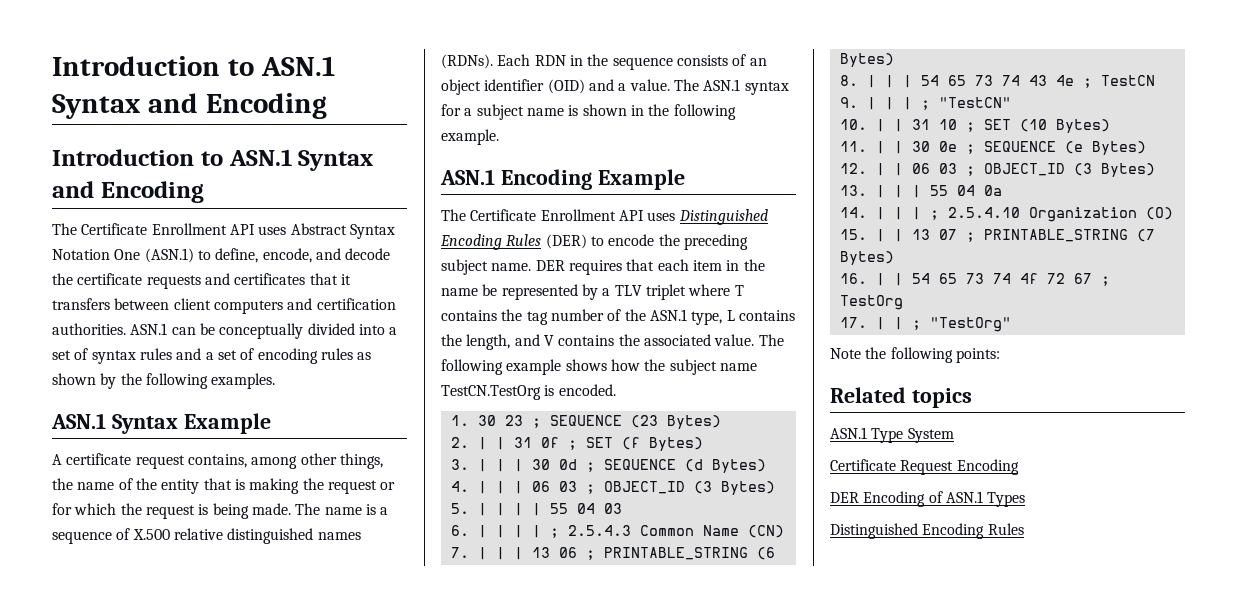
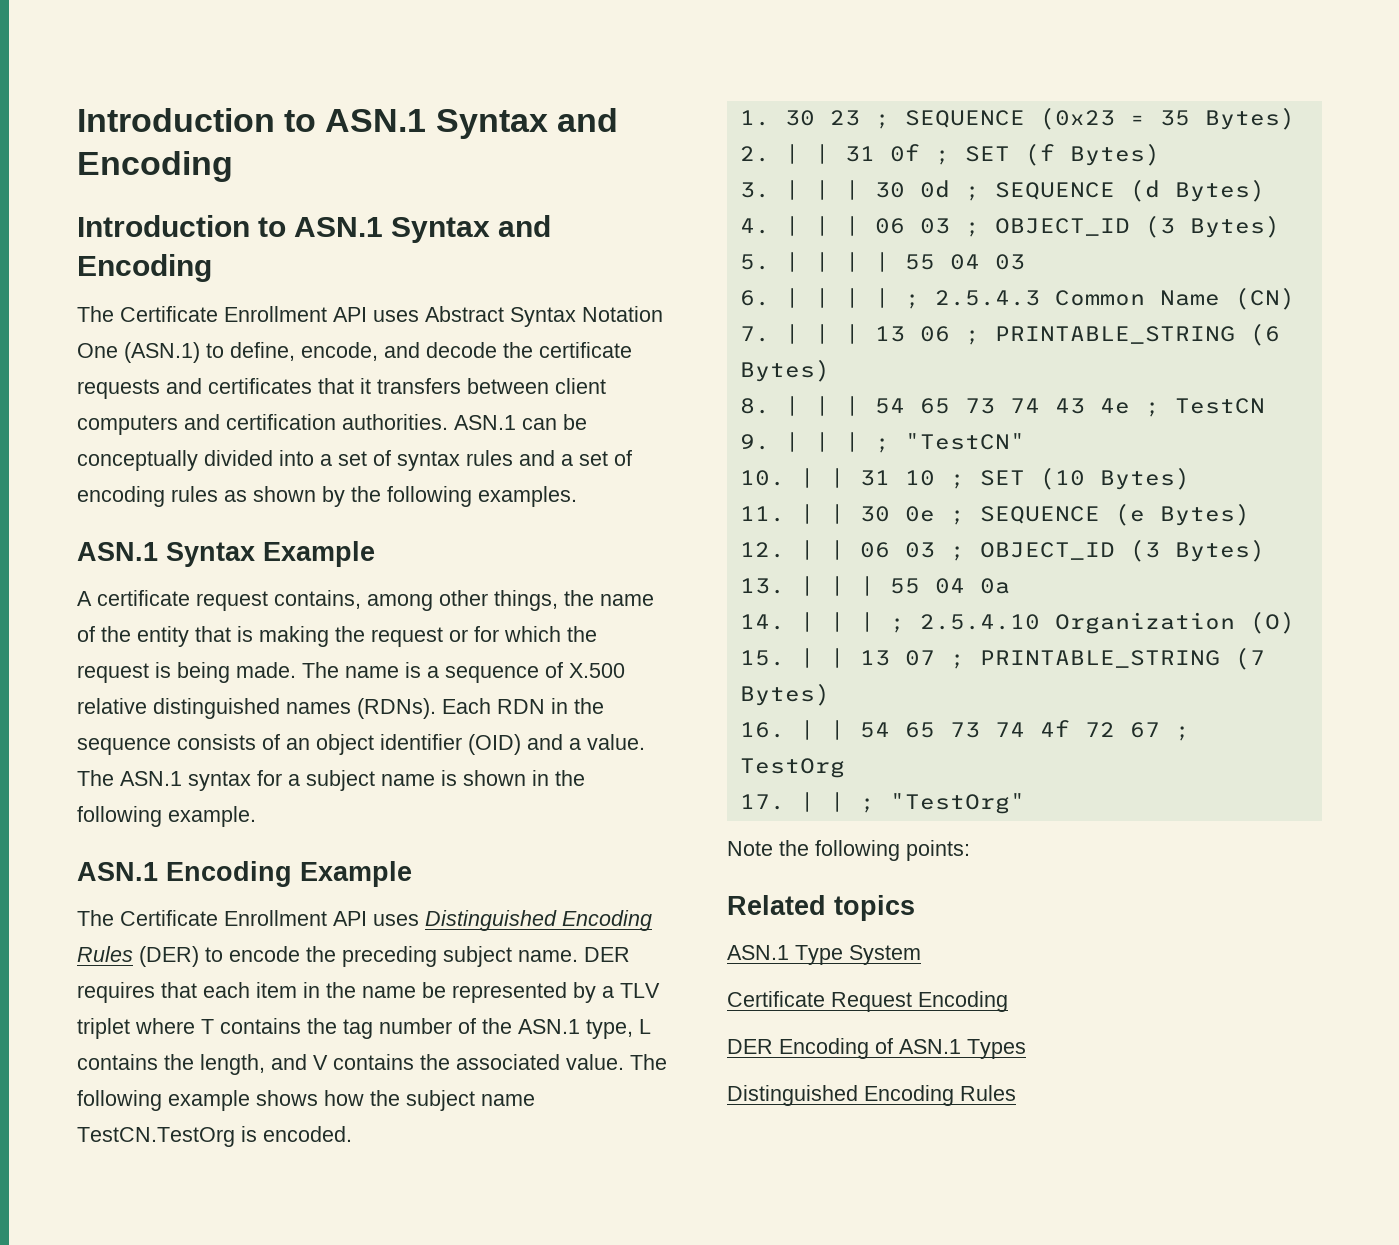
- 1. 30 23 ; SEQUENCE (23 Bytes)
+ 1. 30 23 ; SEQUENCE (0x23 = 35 Bytes)

